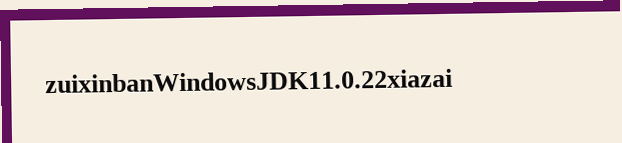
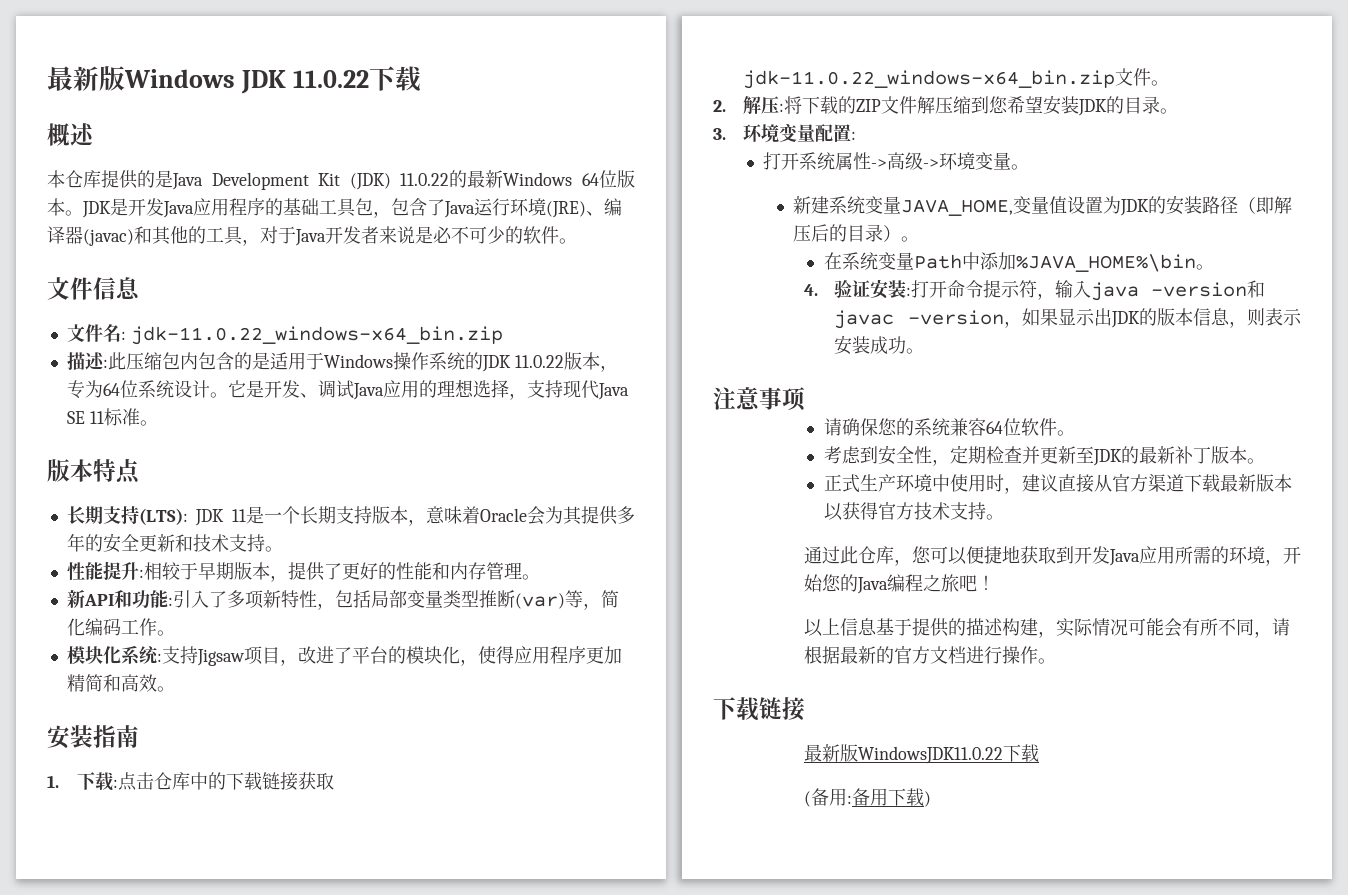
- zuixinbanWindowsJDK11.0.22xiazai
+ 最新版Windows JDK 11.0.22下载
+ 概述
+ 本仓库提供的是Java Development Kit (JDK) 11.0.22的最新Windows 64位版本。JDK是开发Java应用程序的基础工具包，包含了Java运行环境(JRE)、编译器(javac)和其他的工具，对于Java开发者来说是必不可少的软件。
+ 文件信息
+ 文件名: jdk-11.0.22_windows-x64_bin.zip
+ 描述:此压缩包内包含的是适用于Windows操作系统的JDK 11.0.22版本，专为64位系统设计。它是开发、调试Java应用的理想选择，支持现代Java SE 11标准。
+ 版本特点
+ 长期支持(LTS): JDK 11是一个长期支持版本，意味着Oracle会为其提供多年的安全更新和技术支持。
+ 性能提升:相较于早期版本，提供了更好的性能和内存管理。
+ 新API和功能:引入了多项新特性，包括局部变量类型推断(var)等，简化编码工作。
+ 模块化系统:支持Jigsaw项目，改进了平台的模块化，使得应用程序更加精简和高效。
+ 安装指南
+ 1.下载:点击仓库中的下载链接获取jdk-11.0.22_windows-x64_bin.zip文件。
+ 2.解压:将下载的ZIP文件解压缩到您希望安装JDK的目录。
+ 3.环境变量配置:
+ 打开系统属性->高级->环境变量。
+ 新建系统变量JAVA_HOME,变量值设置为JDK的安装路径（即解压后的目录）。
+ 在系统变量Path中添加%JAVA_HOME%\bin。
+ 4.验证安装:打开命令提示符，输入java -version和javac -version，如果显示出JDK的版本信息，则表示安装成功。
+ 注意事项
+ 请确保您的系统兼容64位软件。
+ 考虑到安全性，定期检查并更新至JDK的最新补丁版本。
+ 正式生产环境中使用时，建议直接从官方渠道下载最新版本以获得官方技术支持。
+ 通过此仓库，您可以便捷地获取到开发Java应用所需的环境，开始您的Java编程之旅吧！
+ 以上信息基于提供的描述构建，实际情况可能会有所不同，请根据最新的官方文档进行操作。
+ 下载链接
+ 最新版WindowsJDK11.0.22下载
+ (备用:备用下载)

